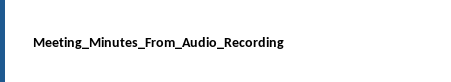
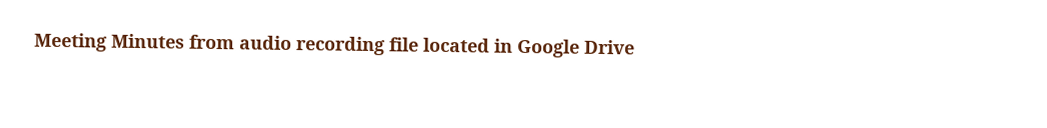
- Meeting_Minutes_From_Audio_Recording
+ Meeting Minutes from audio recording file located in Google Drive

